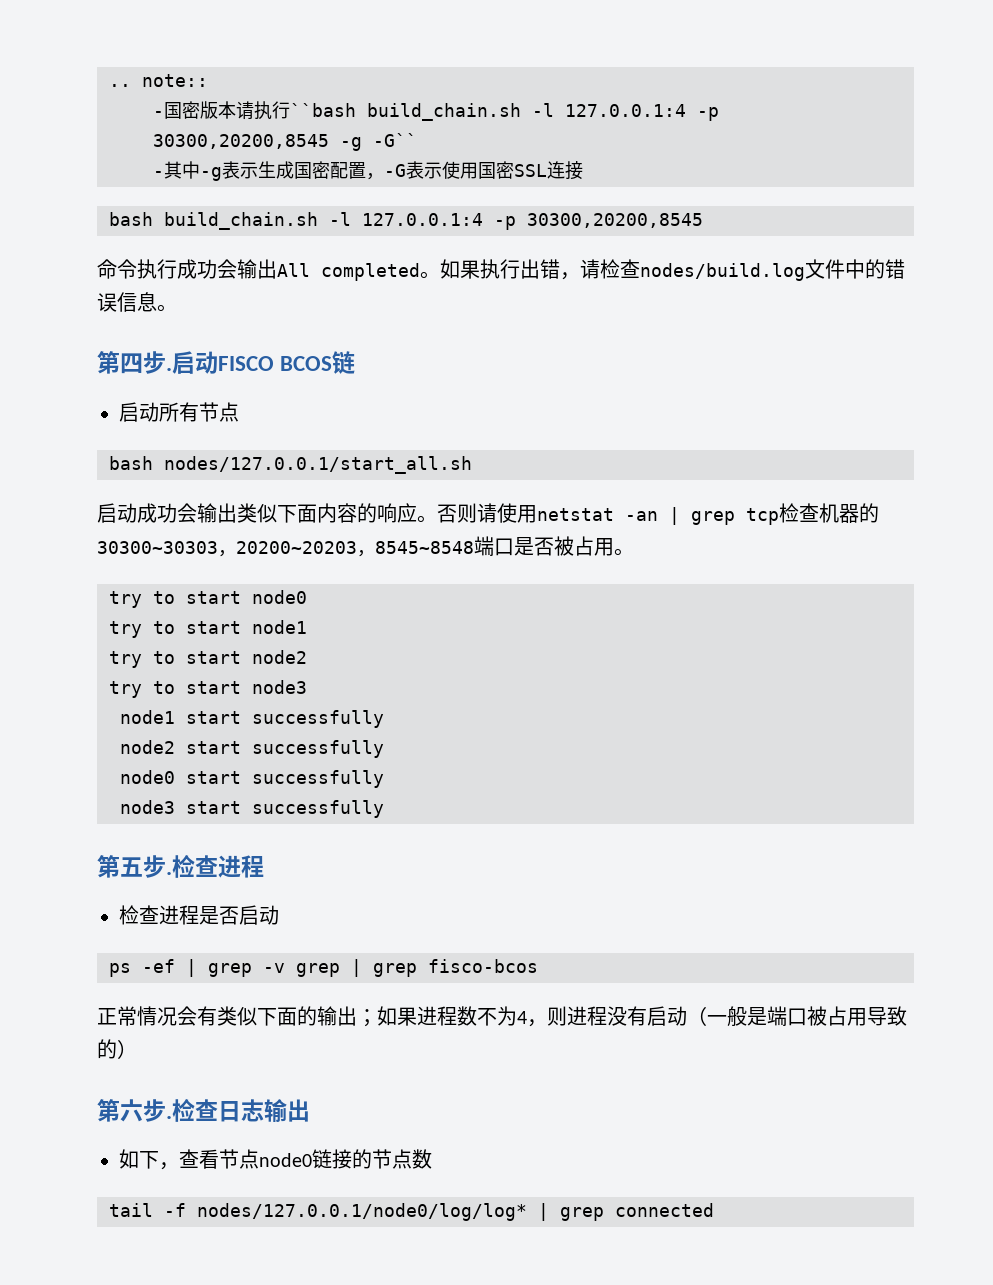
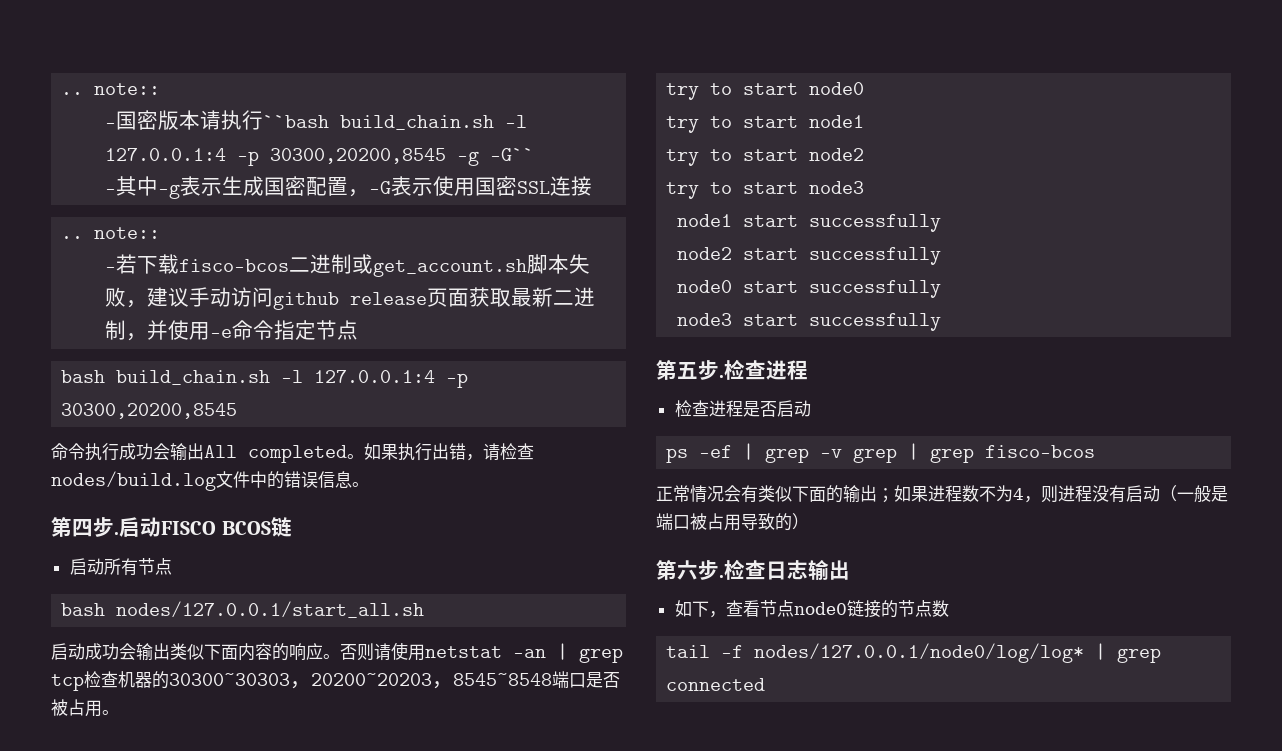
  -其中-g表示生成国密配置，-G表示使用国密SSL连接
+ .. note::
+ -若下载fisco-bcos二进制或get_account.sh脚本失败，建议手动访问github release页面获取最新二进制，并使用-e命令指定节点

